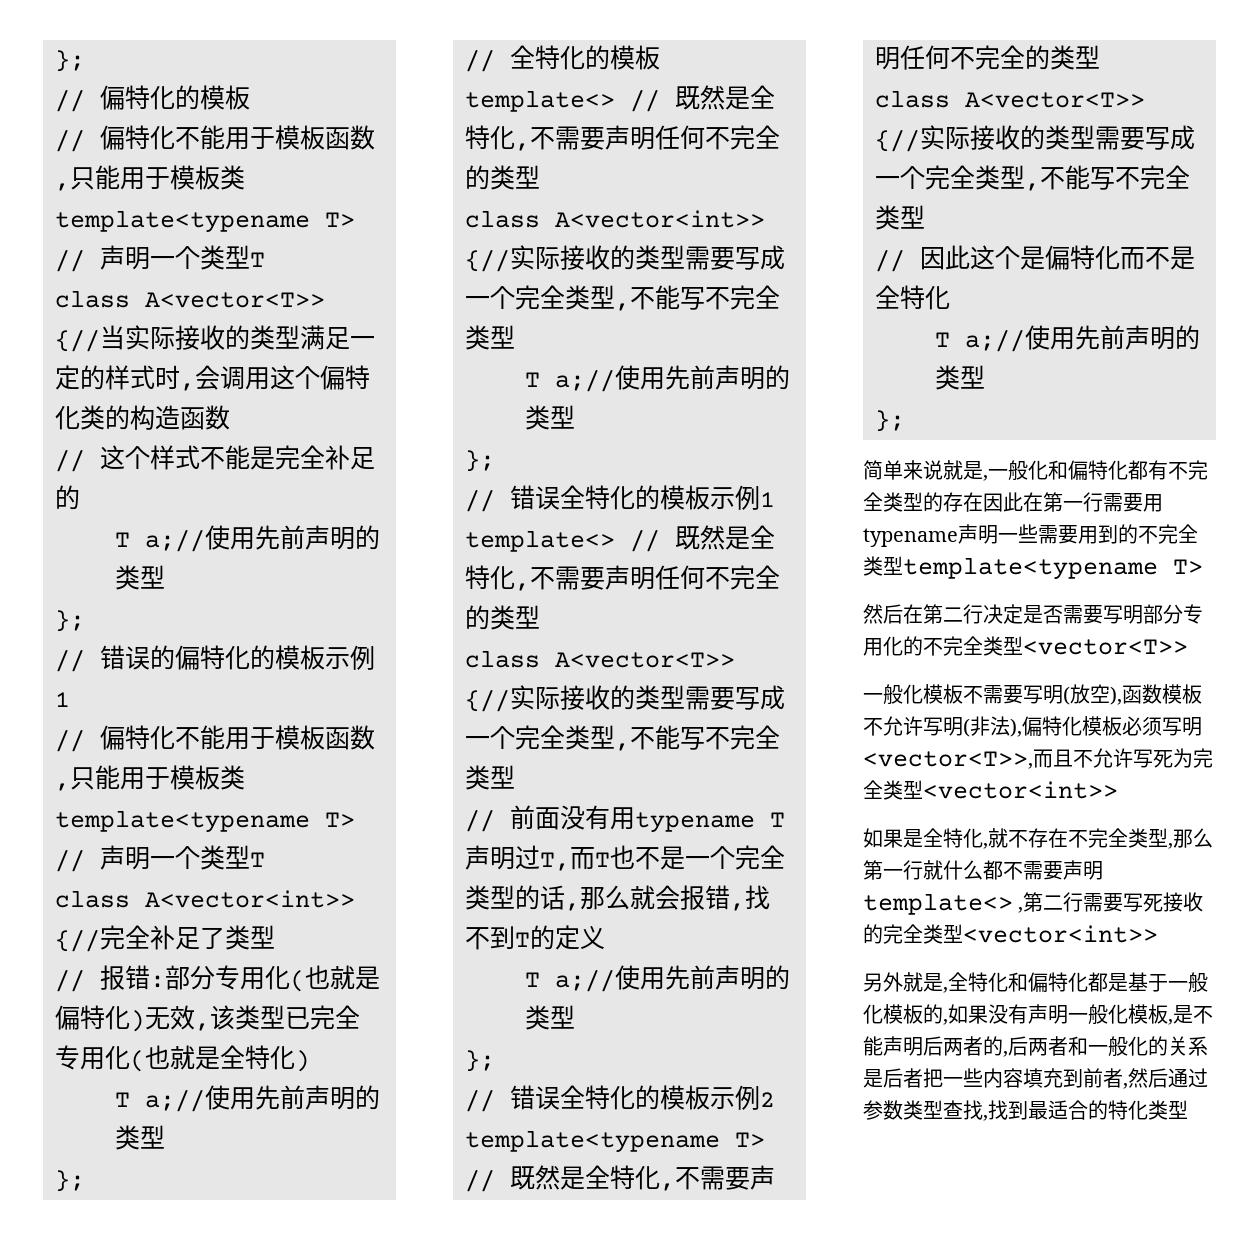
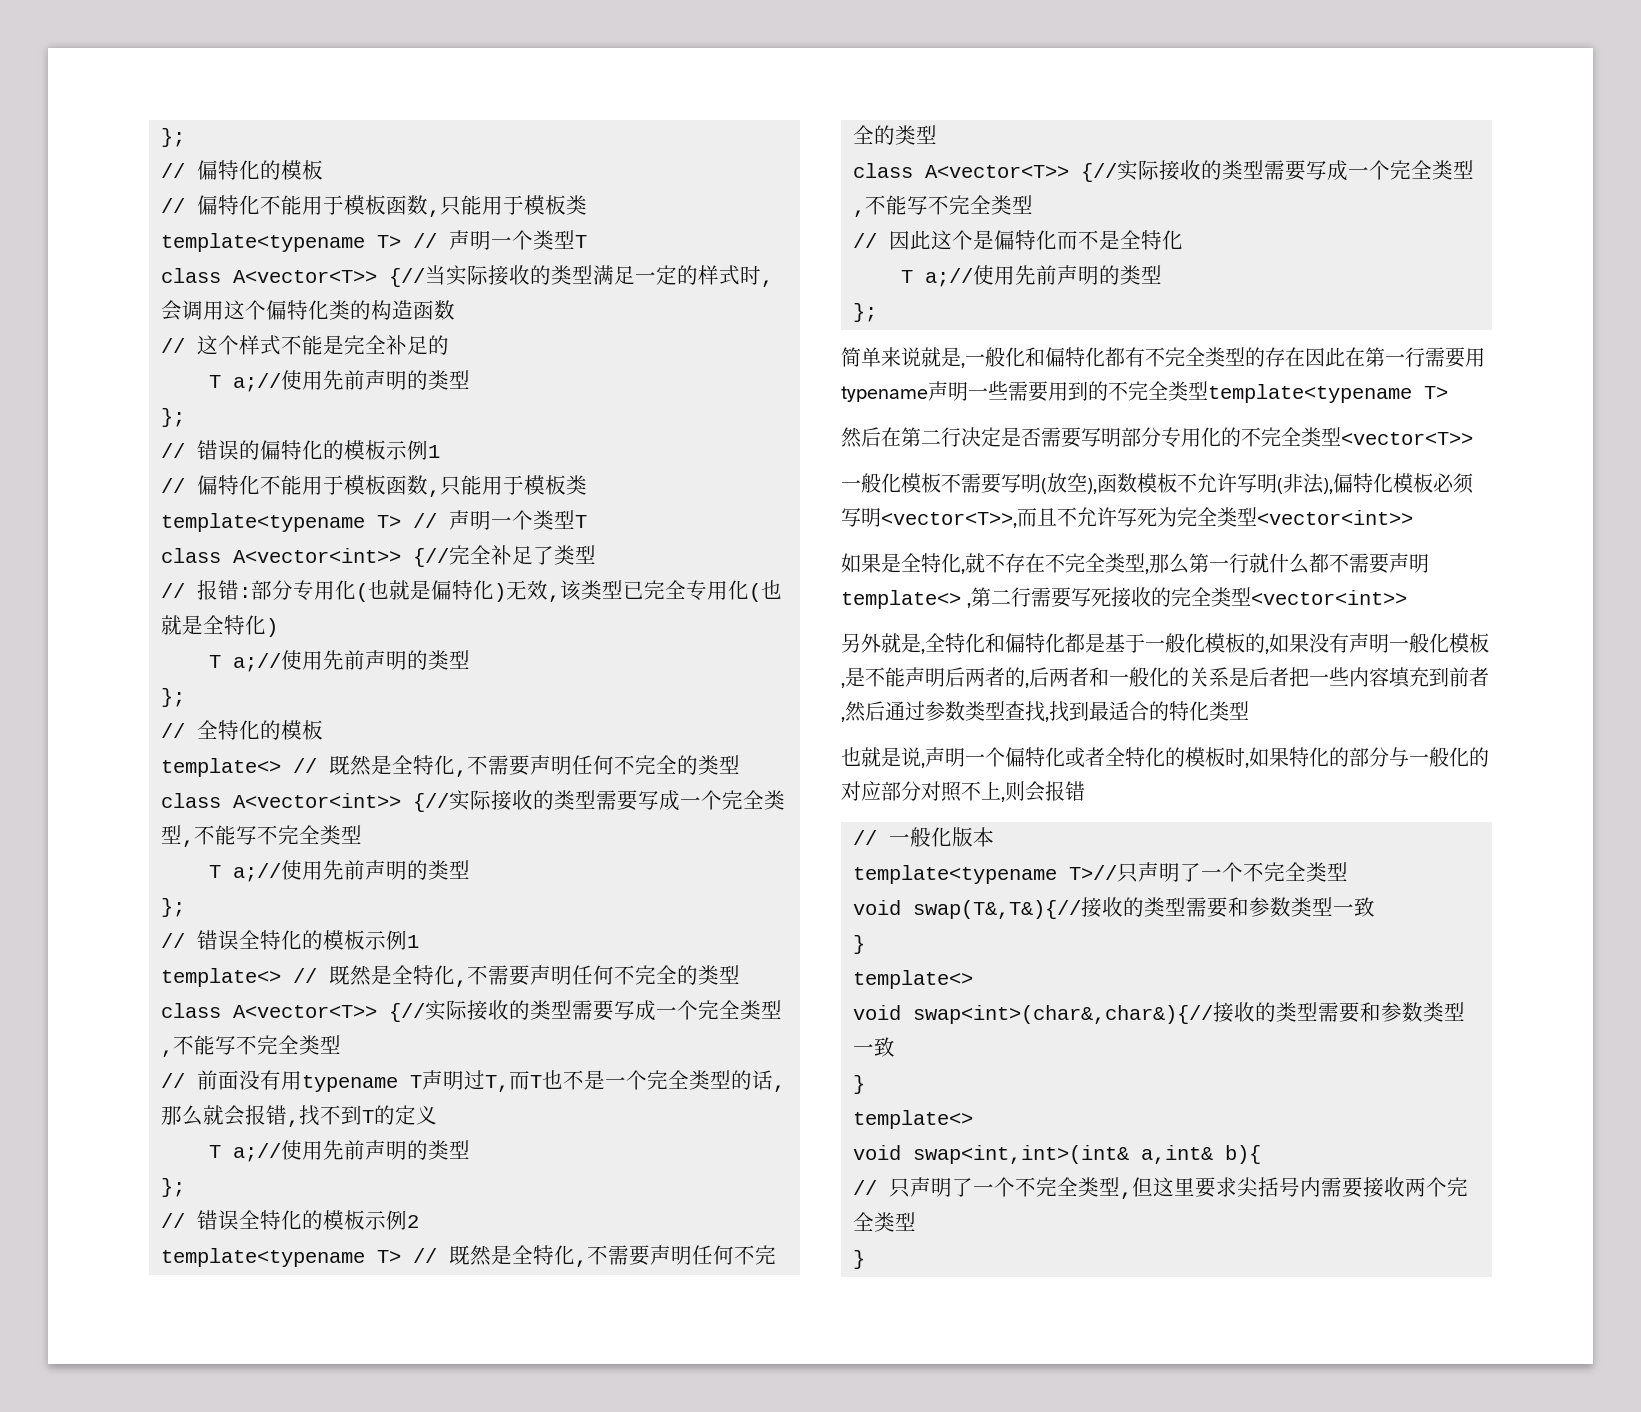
+ 也就是说,声明一个偏特化或者全特化的模板时,如果特化的部分与一般化的对应部分对照不上,则会报错
+ // 一般化版本
+ template<typename T>//只声明了一个不完全类型
+ void swap(T&,T&){//接收的类型需要和参数类型一致
+ }
+ template<>
+ void swap<int>(char&,char&){//接收的类型需要和参数类型一致
+ }
+ template<>
+ void swap<int,int>(int& a,int& b){
+ // 只声明了一个不完全类型,但这里要求尖括号内需要接收两个完全类型
+ }

